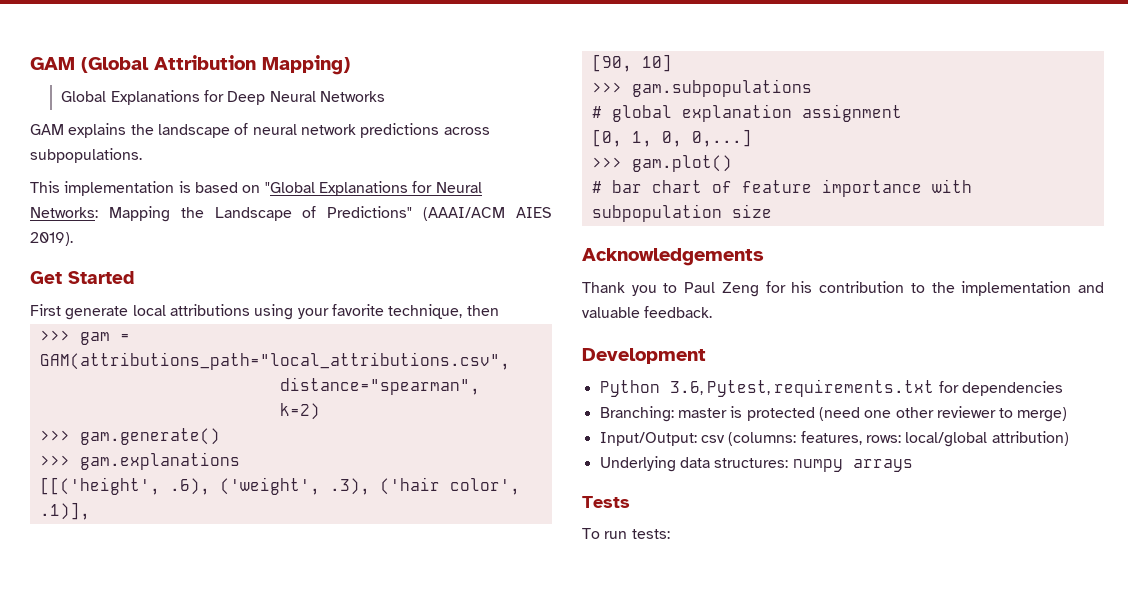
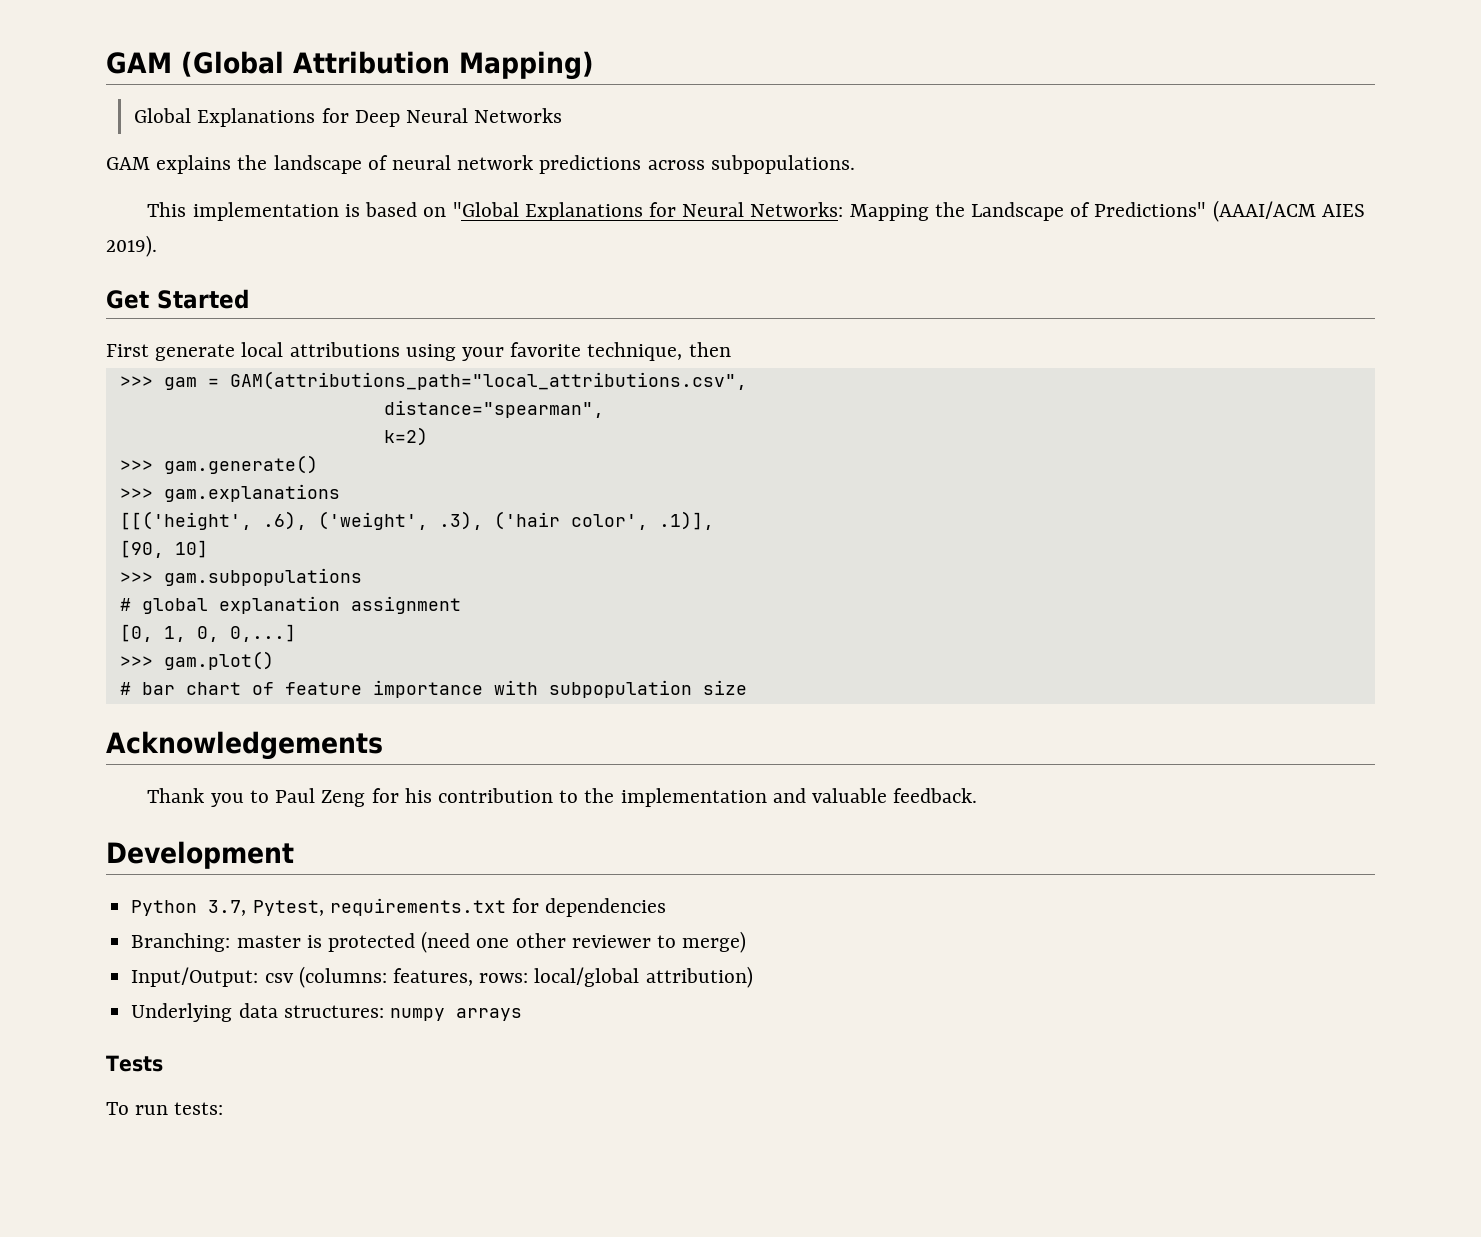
- Python 3.6, Pytest, requirements.txt for dependencies
+ Python 3.7, Pytest, requirements.txt for dependencies

